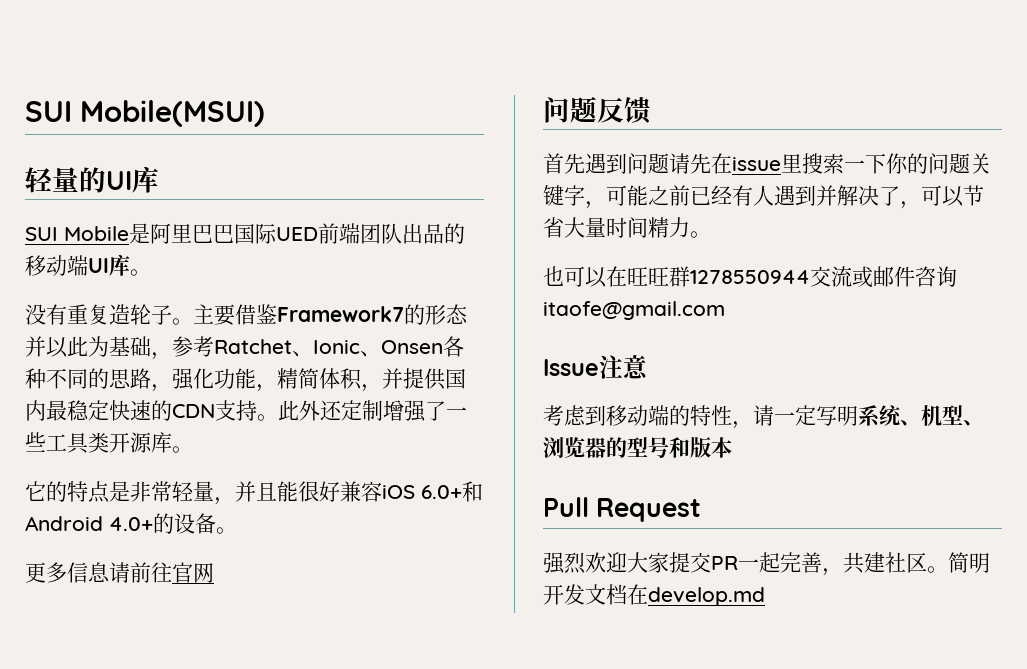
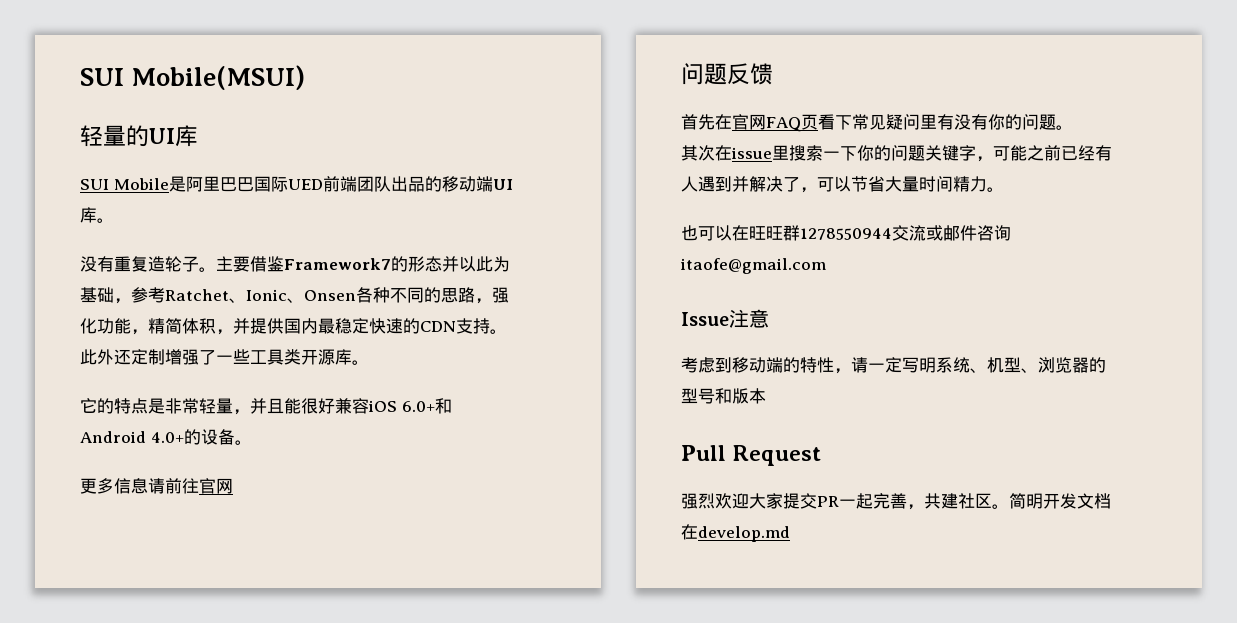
- 首先遇到问题请先在issue里搜索一下你的问题关键字，可能之前已经有人遇到并解决了，可以节省大量时间精力。
+ 首先在官网FAQ页看下常见疑问里有没有你的问题。
+ 其次在issue里搜索一下你的问题关键字，可能之前已经有人遇到并解决了，可以节省大量时间精力。

